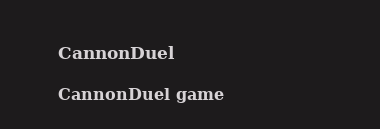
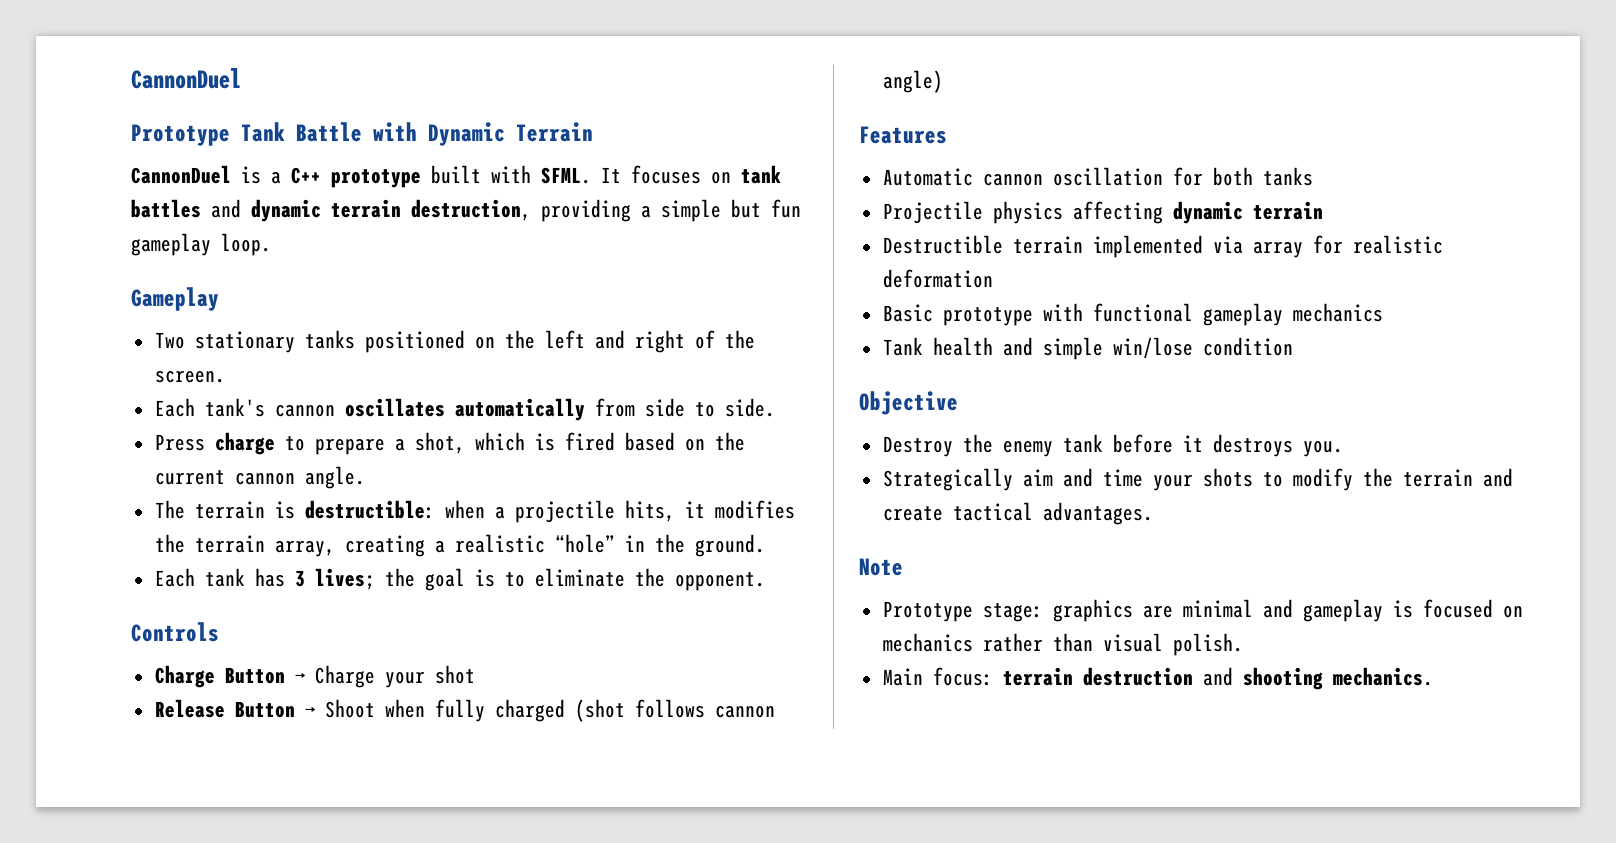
- CannonDuel game
+ Prototype Tank Battle with Dynamic Terrain
+ CannonDuel is a C++ prototype built with SFML. It focuses on tank battles and dynamic terrain destruction, providing a simple but fun gameplay loop.
+ Gameplay
+ Two stationary tanks positioned on the left and right of the screen.
+ Each tank's cannon oscillates automatically from side to side.
+ Press charge to prepare a shot, which is fired based on the current cannon angle.
+ The terrain is destructible: when a projectile hits, it modifies the terrain array, creating a realistic “hole” in the ground.
+ Each tank has 3 lives; the goal is to eliminate the opponent.
+ Controls
+ Charge Button → Charge your shot
+ Release Button → Shoot when fully charged (shot follows cannon angle)
+ Features
+ Automatic cannon oscillation for both tanks
+ Projectile physics affecting dynamic terrain
+ Destructible terrain implemented via array for realistic deformation
+ Basic prototype with functional gameplay mechanics
+ Tank health and simple win/lose condition
+ Objective
+ Destroy the enemy tank before it destroys you.
+ Strategically aim and time your shots to modify the terrain and create tactical advantages.
+ Note
+ Prototype stage: graphics are minimal and gameplay is focused on mechanics rather than visual polish.
+ Main focus: terrain destruction and shooting mechanics.

